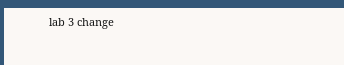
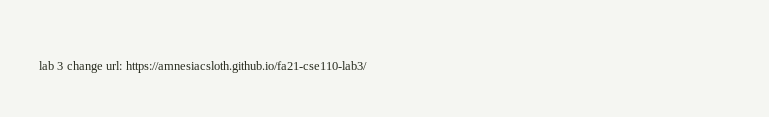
- lab 3 change
+ lab 3 change url: https://amnesiacsloth.github.io/fa21-cse110-lab3/

